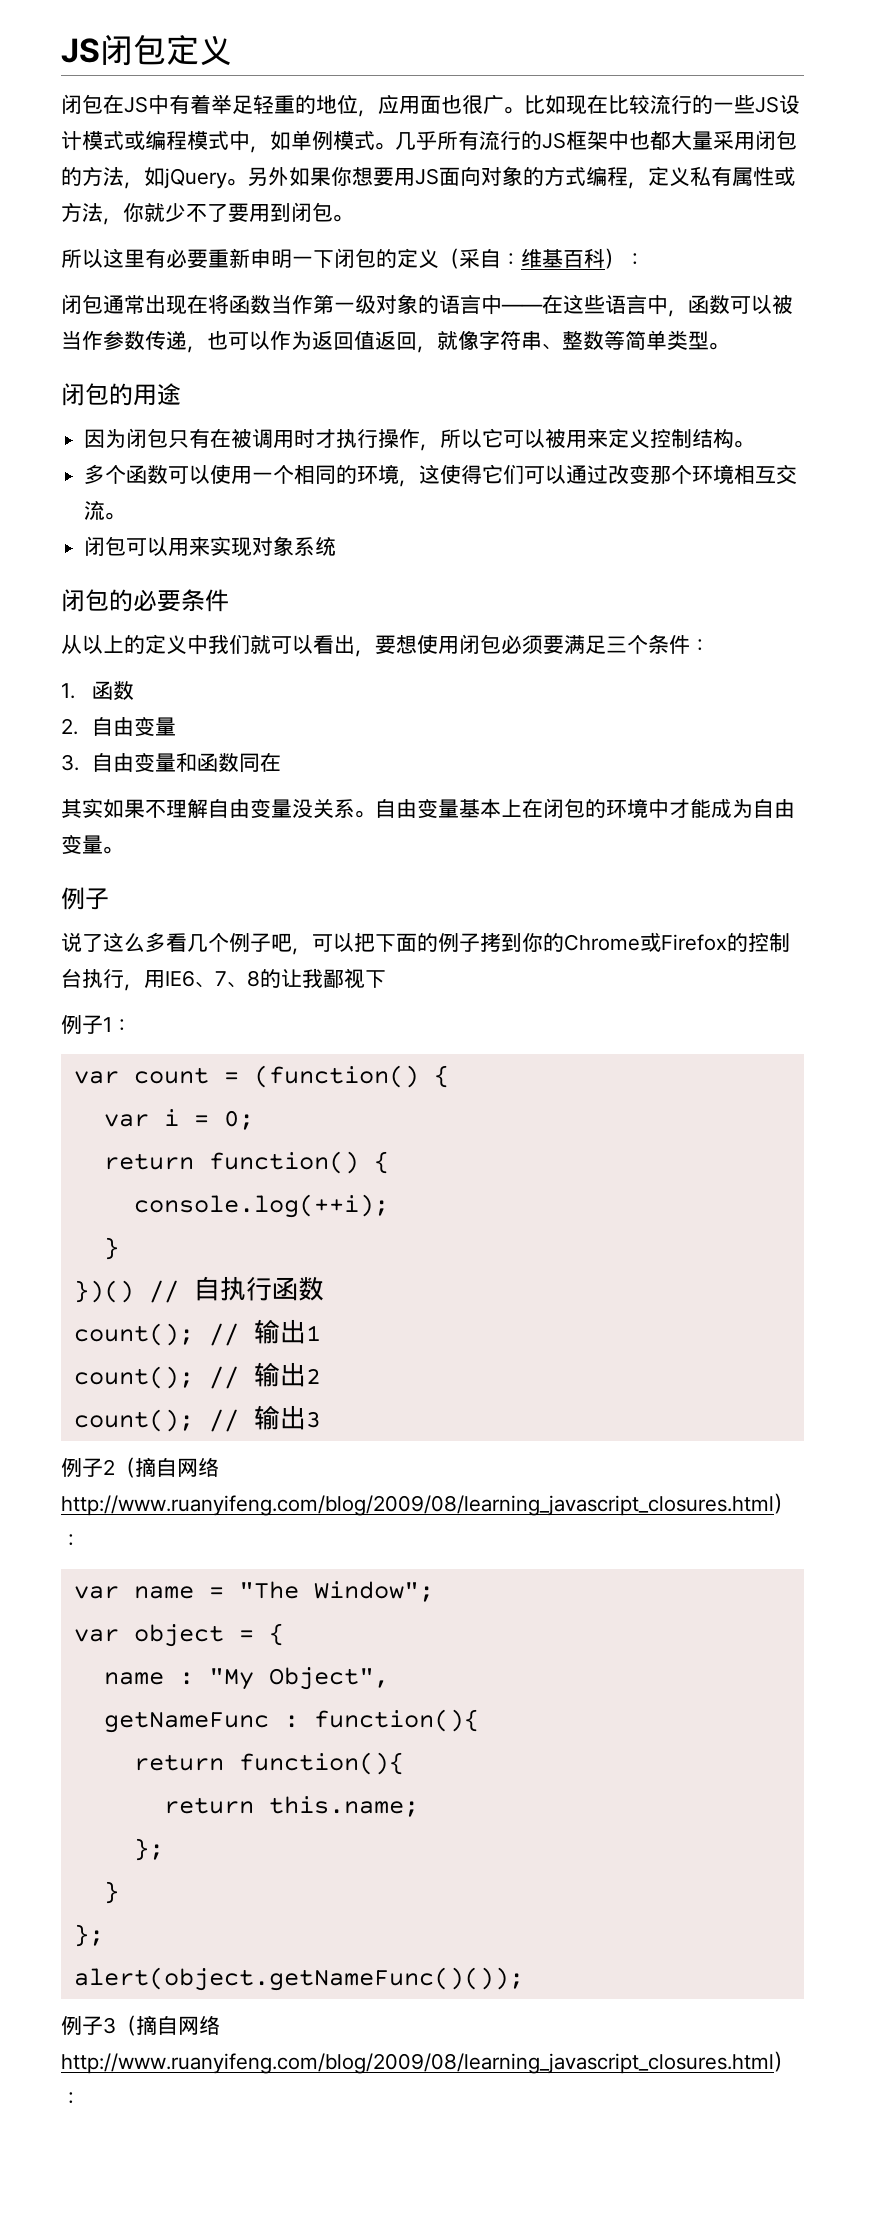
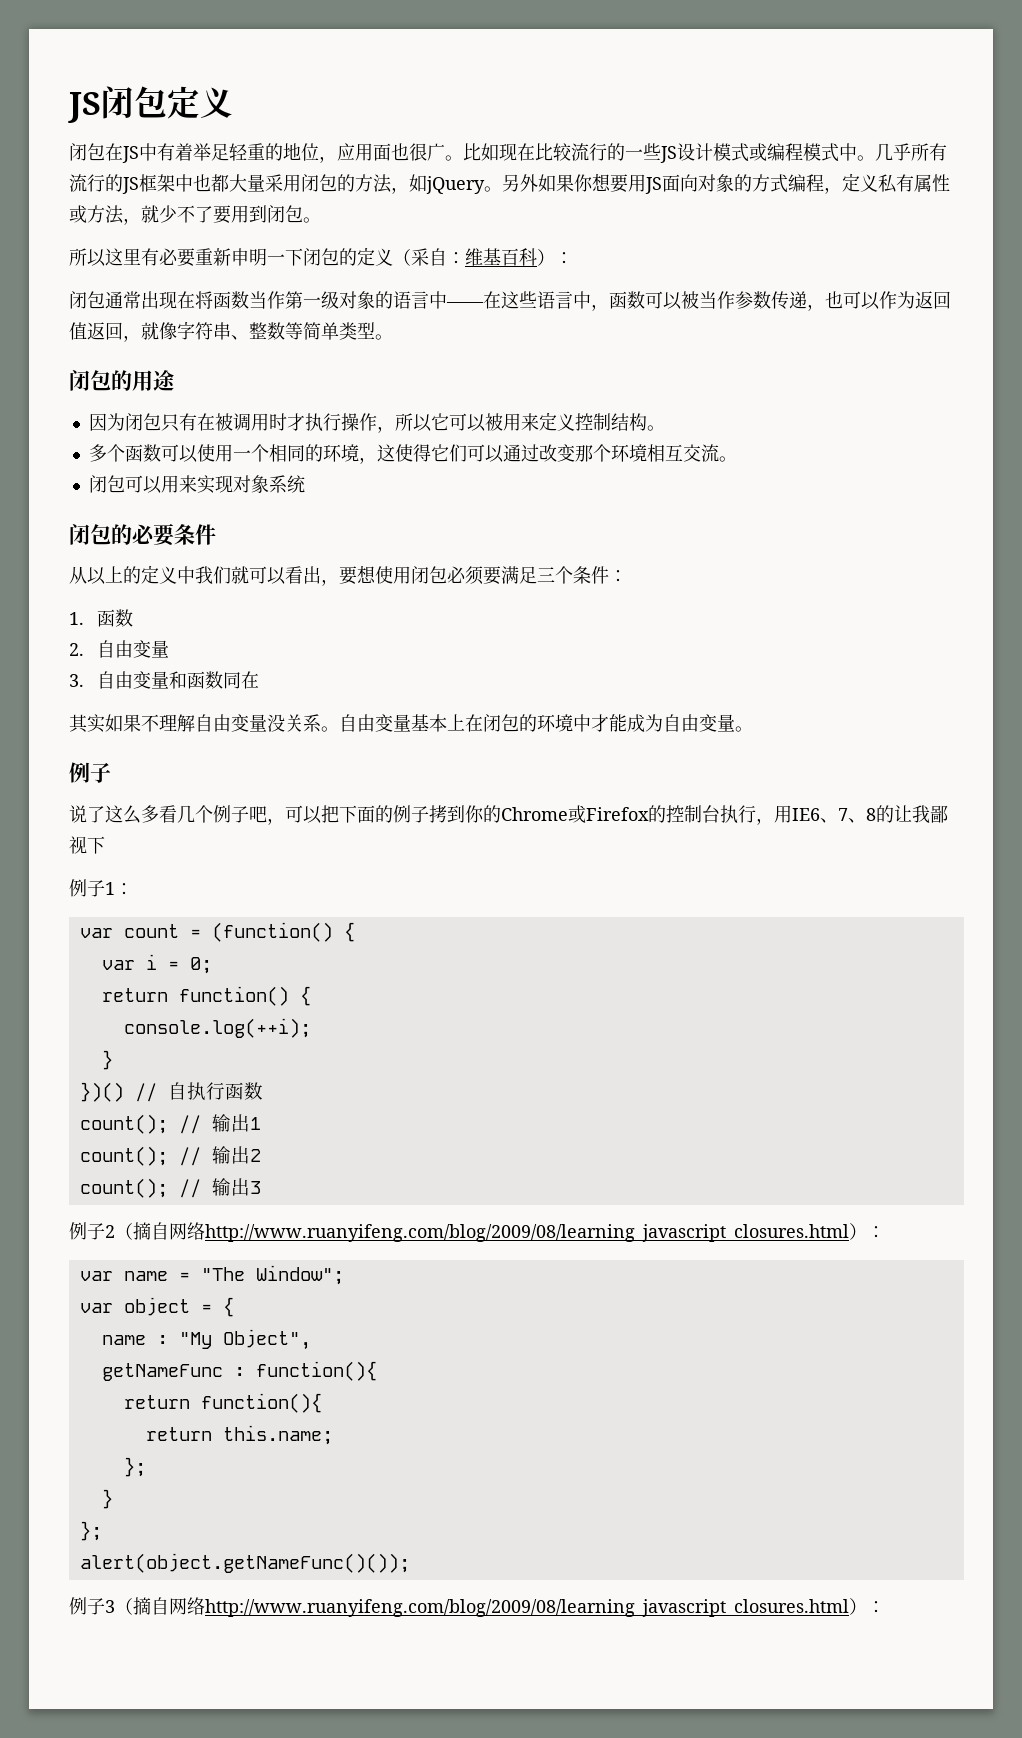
- 比如现在比较流行的一些JS设计模式或编程模式中，如单例模式。
+ 比如现在比较流行的一些JS设计模式或编程模式中。
- 另外如果你想要用JS面向对象的方式编程，定义私有属性或方法，你就少不了要用到闭包。
+ 另外如果你想要用JS面向对象的方式编程，定义私有属性或方法，就少不了要用到闭包。

